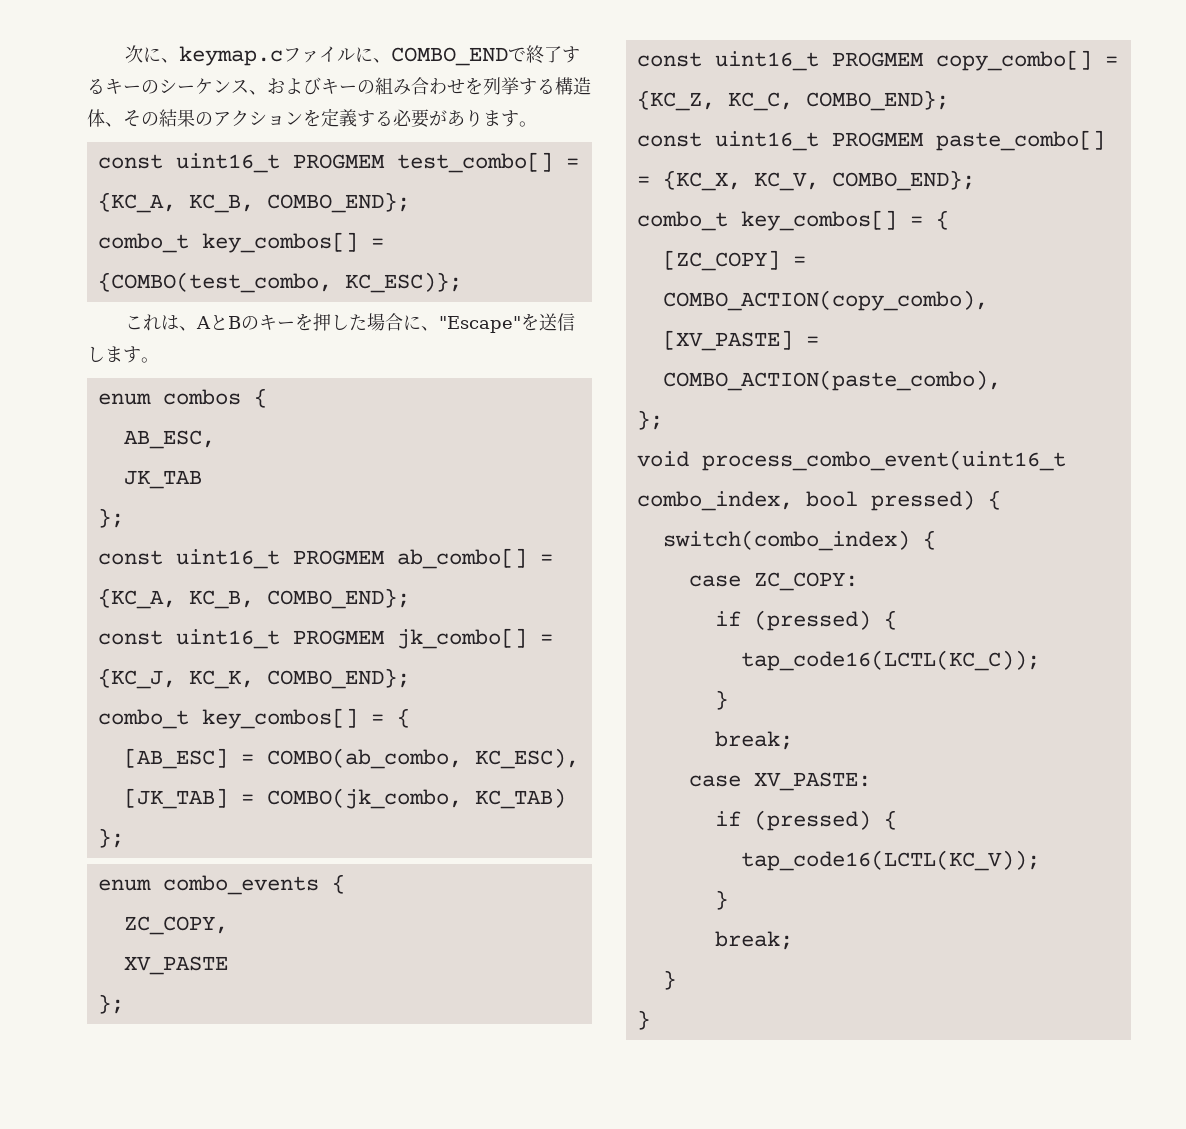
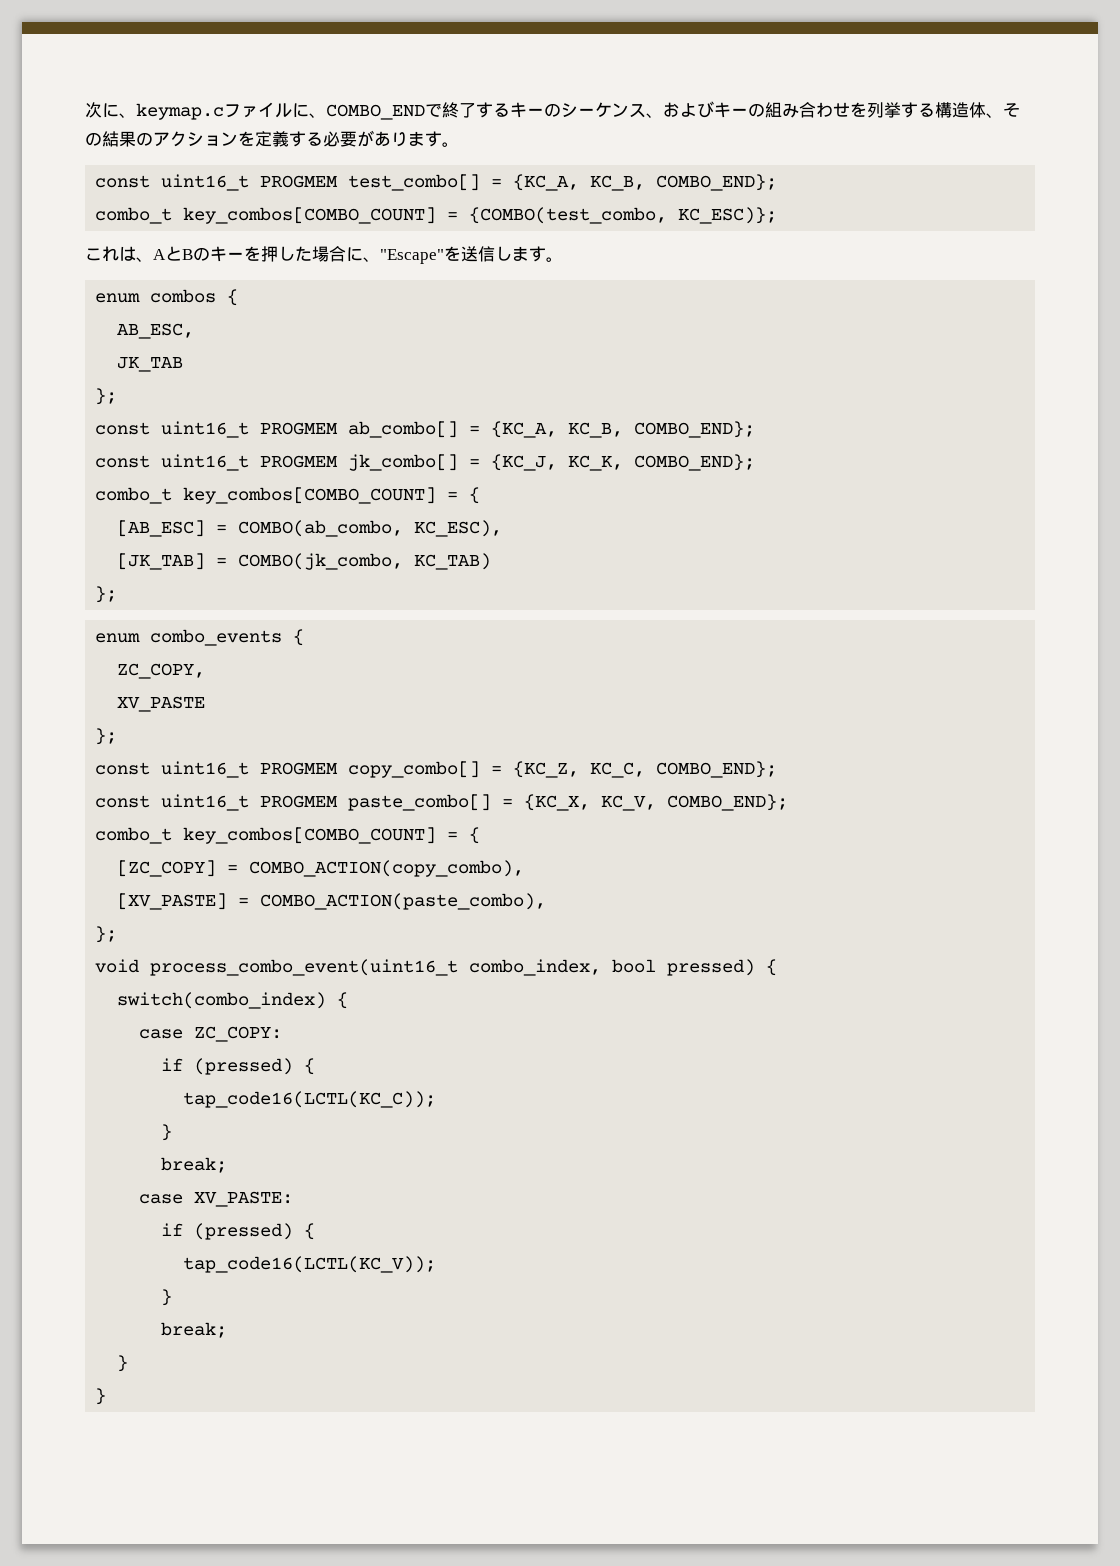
- combo_t key_combos[] = {COMBO(test_combo, KC_ESC)};
+ combo_t key_combos[COMBO_COUNT] = {COMBO(test_combo, KC_ESC)};
  const uint16_t PROGMEM jk_combo[] = {KC_J, KC_K, COMBO_END};
- combo_t key_combos[] = {
+ combo_t key_combos[COMBO_COUNT] = {
  const uint16_t PROGMEM paste_combo[] = {KC_X, KC_V, COMBO_END};
- combo_t key_combos[] = {
+ combo_t key_combos[COMBO_COUNT] = {

